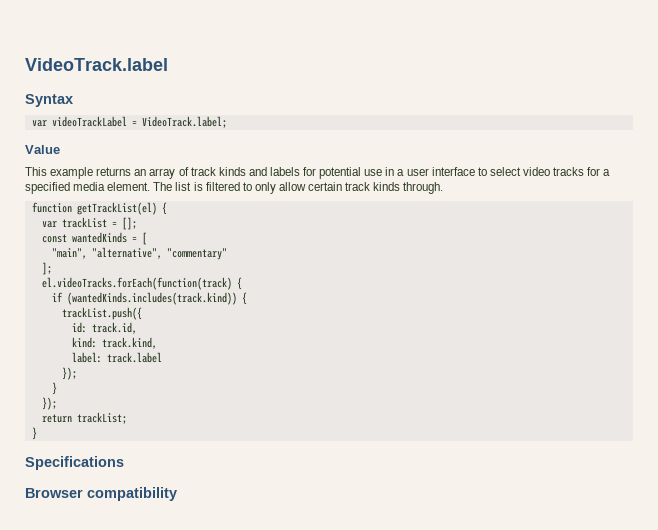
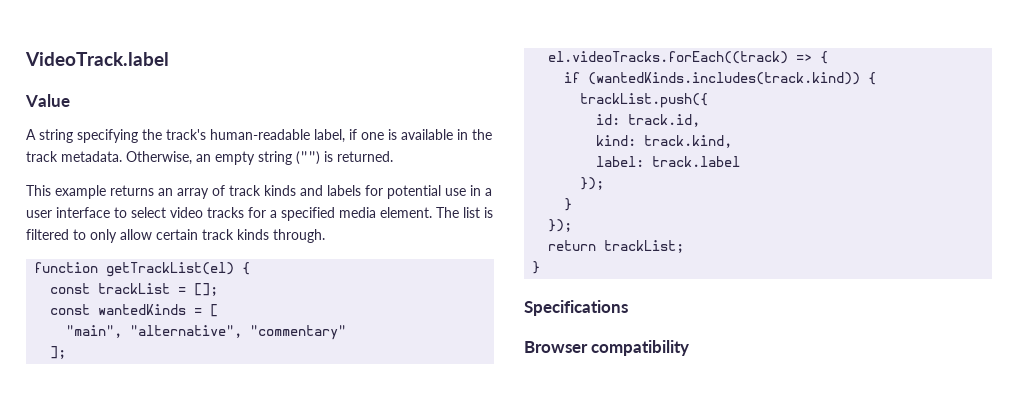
- Syntax
- var videoTrackLabel = VideoTrack.label;
  Value
+ A string specifying the track's human-readable label, if one is available in the track metadata. Otherwise, an empty string ("") is returned.
- var trackList = [];
+ const trackList = [];
- el.videoTracks.forEach(function(track) {
+ el.videoTracks.forEach((track) => {

